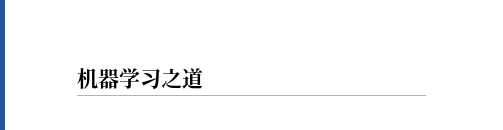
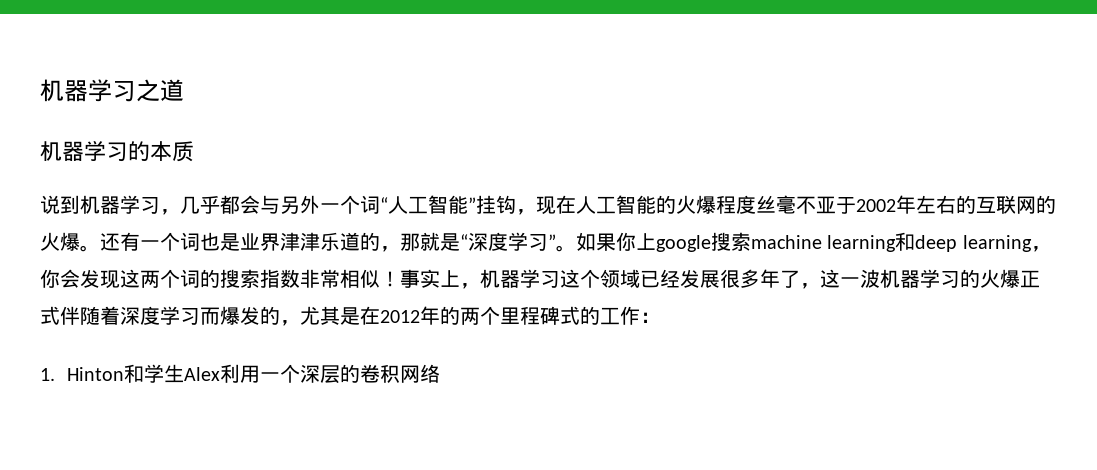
+ 机器学习的本质
+ 说到机器学习，几乎都会与另外一个词“人工智能”挂钩，现在人工智能的火爆程度丝毫不亚于2002年左右的互联网的火爆。还有一个词也是业界津津乐道的，那就是“深度学习”。如果你上google搜索machine learning和deep learning，你会发现这两个词的搜索指数非常相似！事实上，机器学习这个领域已经发展很多年了，这一波机器学习的火爆正式伴随着深度学习而爆发的，尤其是在2012年的两个里程碑式的工作：
+ 1. Hinton和学生Alex利用一个深层的卷积网络

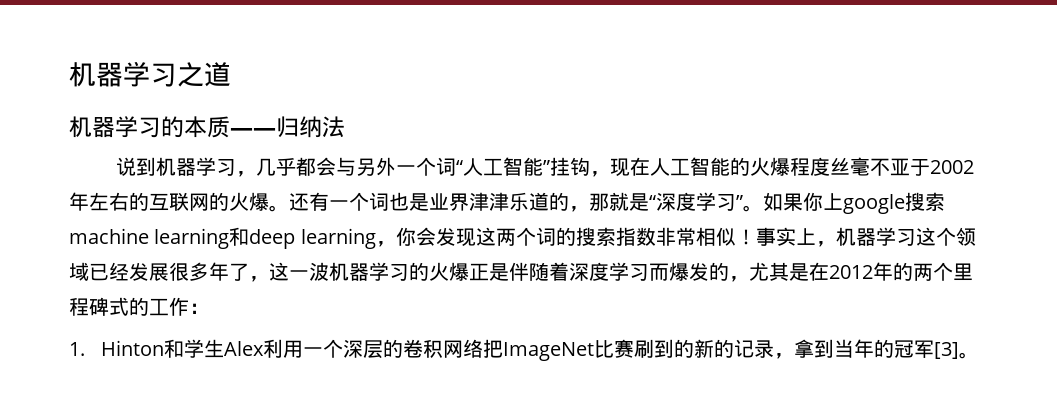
- 机器学习的本质
+ 机器学习的本质——归纳法
- 事实上，机器学习这个领域已经发展很多年了，这一波机器学习的火爆正式伴随着深度学习而爆发的，尤其是在2012年的两个里程碑式的工作：
+ 事实上，机器学习这个领域已经发展很多年了，这一波机器学习的火爆正是伴随着深度学习而爆发的，尤其是在2012年的两个里程碑式的工作：
- 1. Hinton和学生Alex利用一个深层的卷积网络
+ 1. Hinton和学生Alex利用一个深层的卷积网络把ImageNet比赛刷到的新的记录，拿到当年的冠军[3]。

